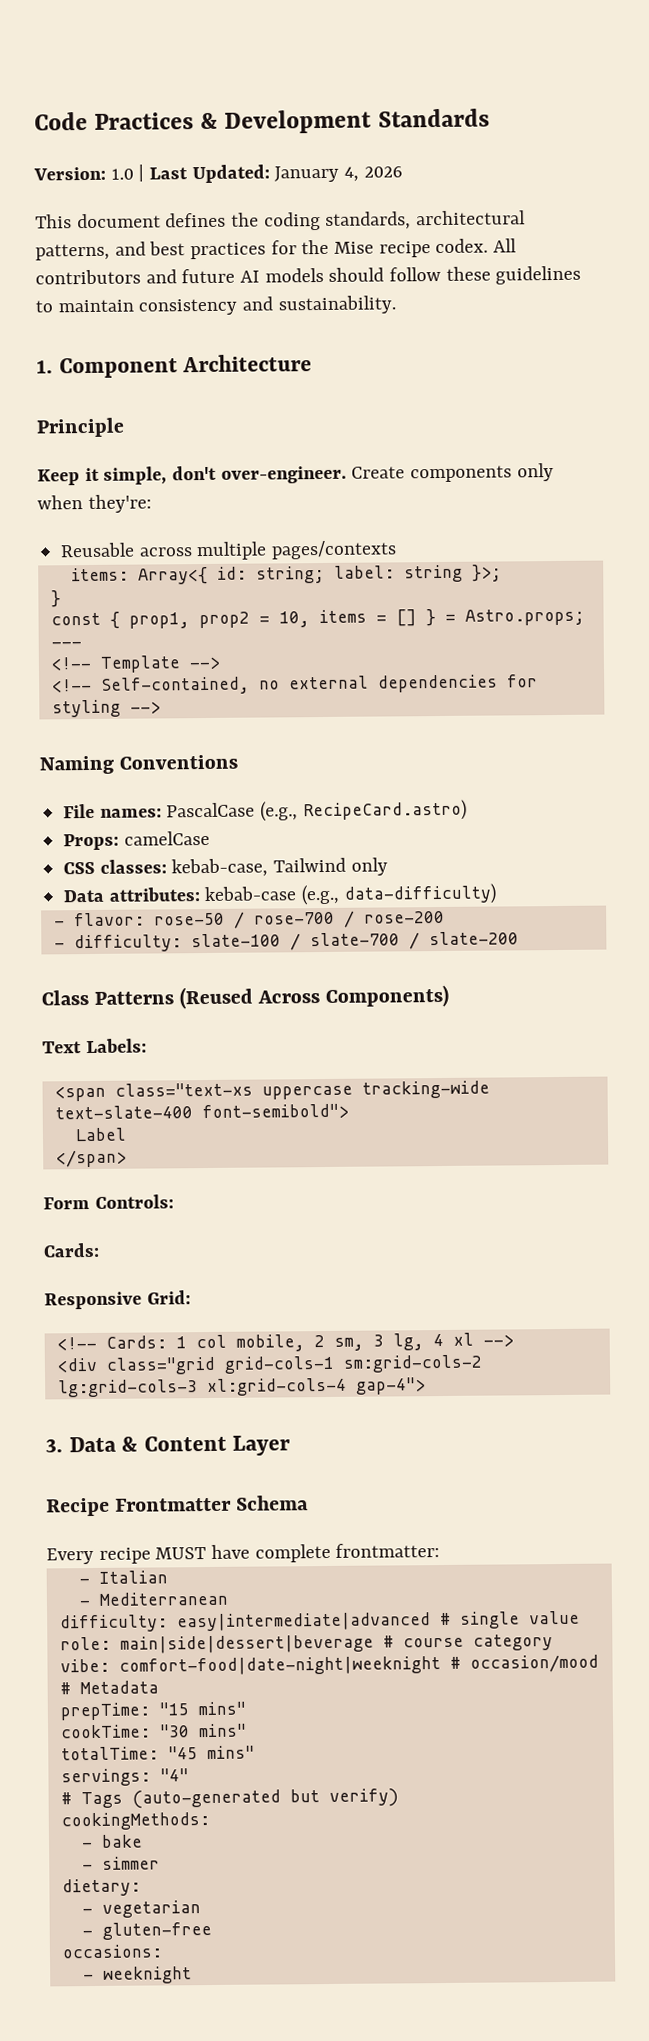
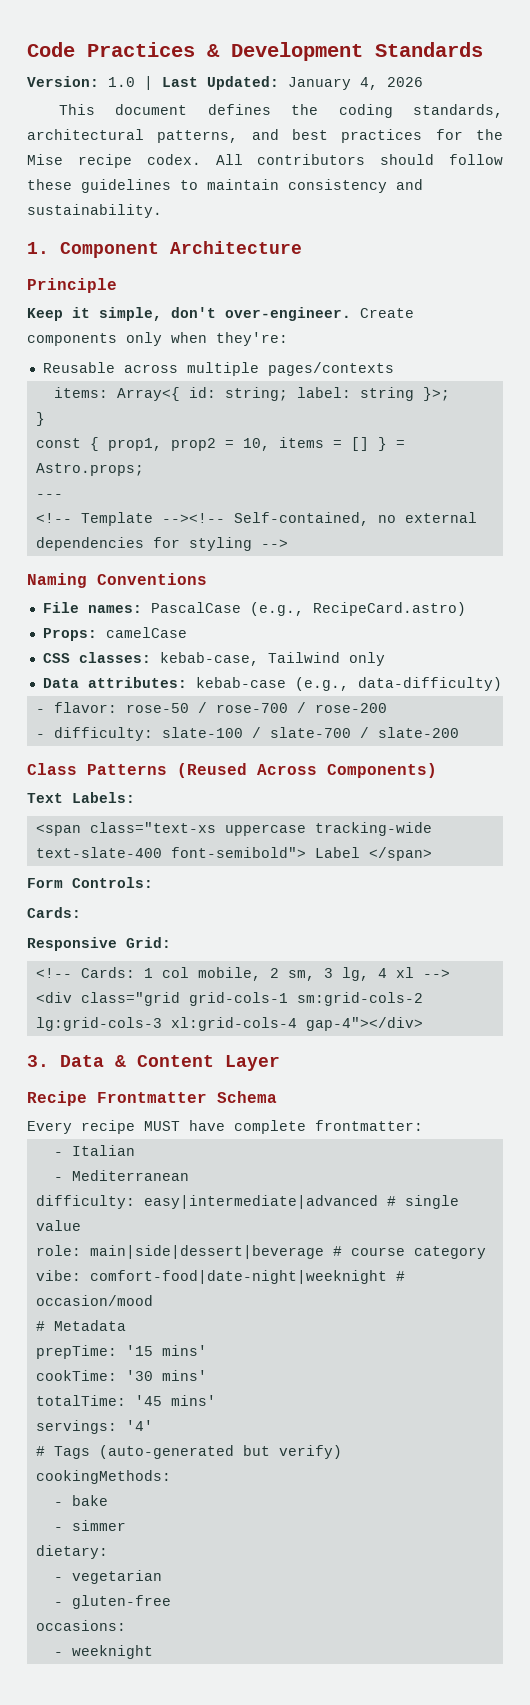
- All contributors and future AI models should follow these guidelines to maintain consistency and sustainability.
+ All contributors should follow these guidelines to maintain consistency and sustainability.
- <!-- Template -->
- <!-- Self-contained, no external dependencies for styling -->
+ <!-- Template --><!-- Self-contained, no external dependencies for styling -->
- <span class="text-xs uppercase tracking-wide text-slate-400 font-semibold">
- Label
- </span>
+ <span class="text-xs uppercase tracking-wide text-slate-400 font-semibold"> Label </span>
- <div class="grid grid-cols-1 sm:grid-cols-2 lg:grid-cols-3 xl:grid-cols-4 gap-4">
+ <div class="grid grid-cols-1 sm:grid-cols-2 lg:grid-cols-3 xl:grid-cols-4 gap-4"></div>
- prepTime: "15 mins"
+ prepTime: '15 mins'
- cookTime: "30 mins"
+ cookTime: '30 mins'
- totalTime: "45 mins"
+ totalTime: '45 mins'
- servings: "4"
+ servings: '4'

